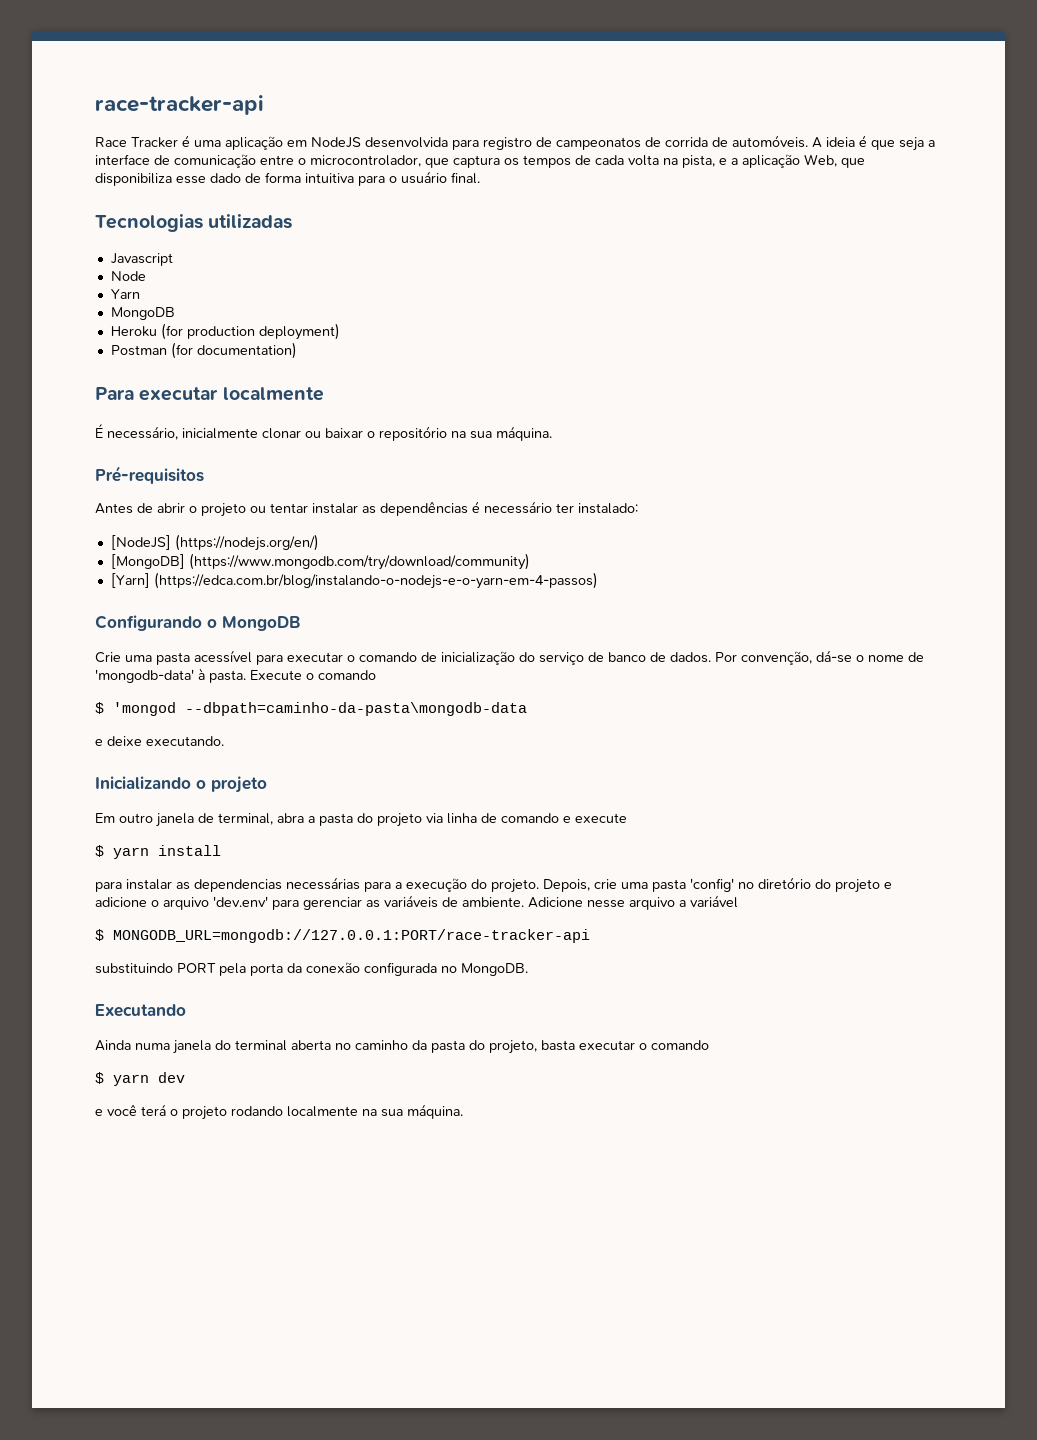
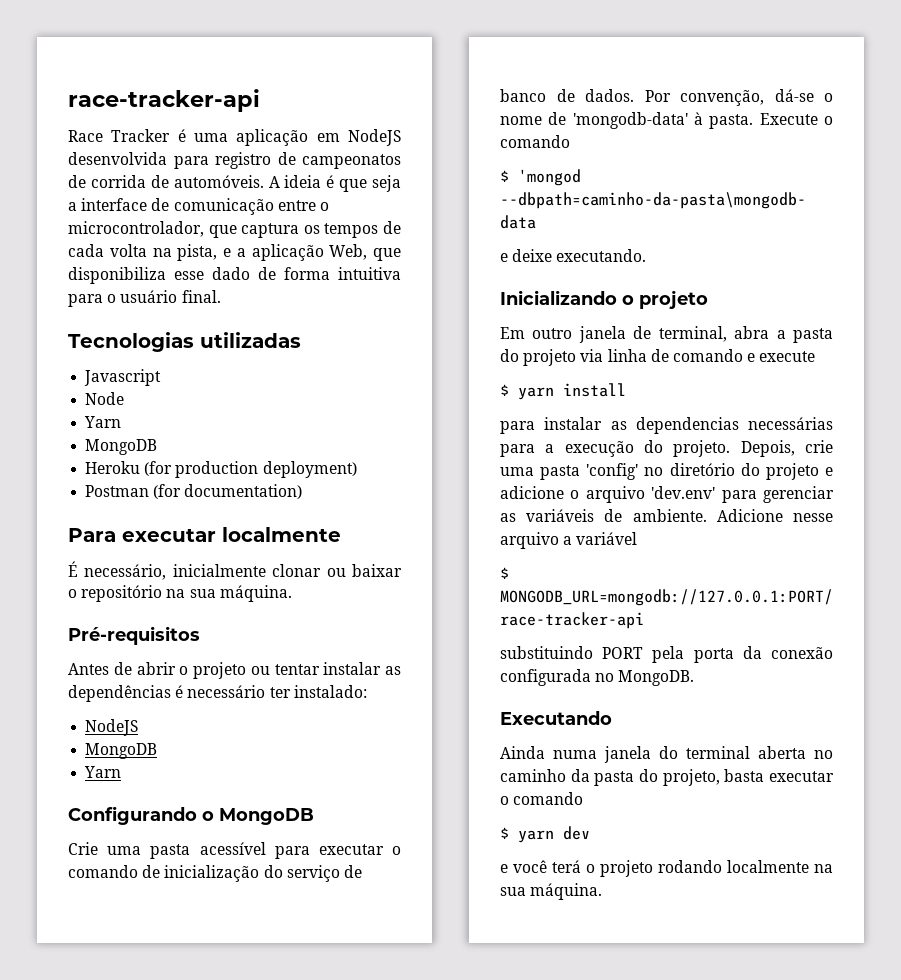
  Antes de abrir o projeto ou tentar instalar as dependências é necessário ter instalado:
- [NodeJS] (https://nodejs.org/en/)
- [MongoDB] (https://www.mongodb.com/try/download/community)
- [Yarn] (https://edca.com.br/blog/instalando-o-nodejs-e-o-yarn-em-4-passos)
+ NodeJS
+ MongoDB
+ Yarn

